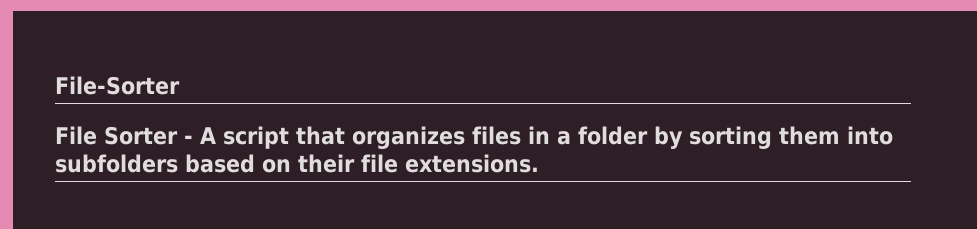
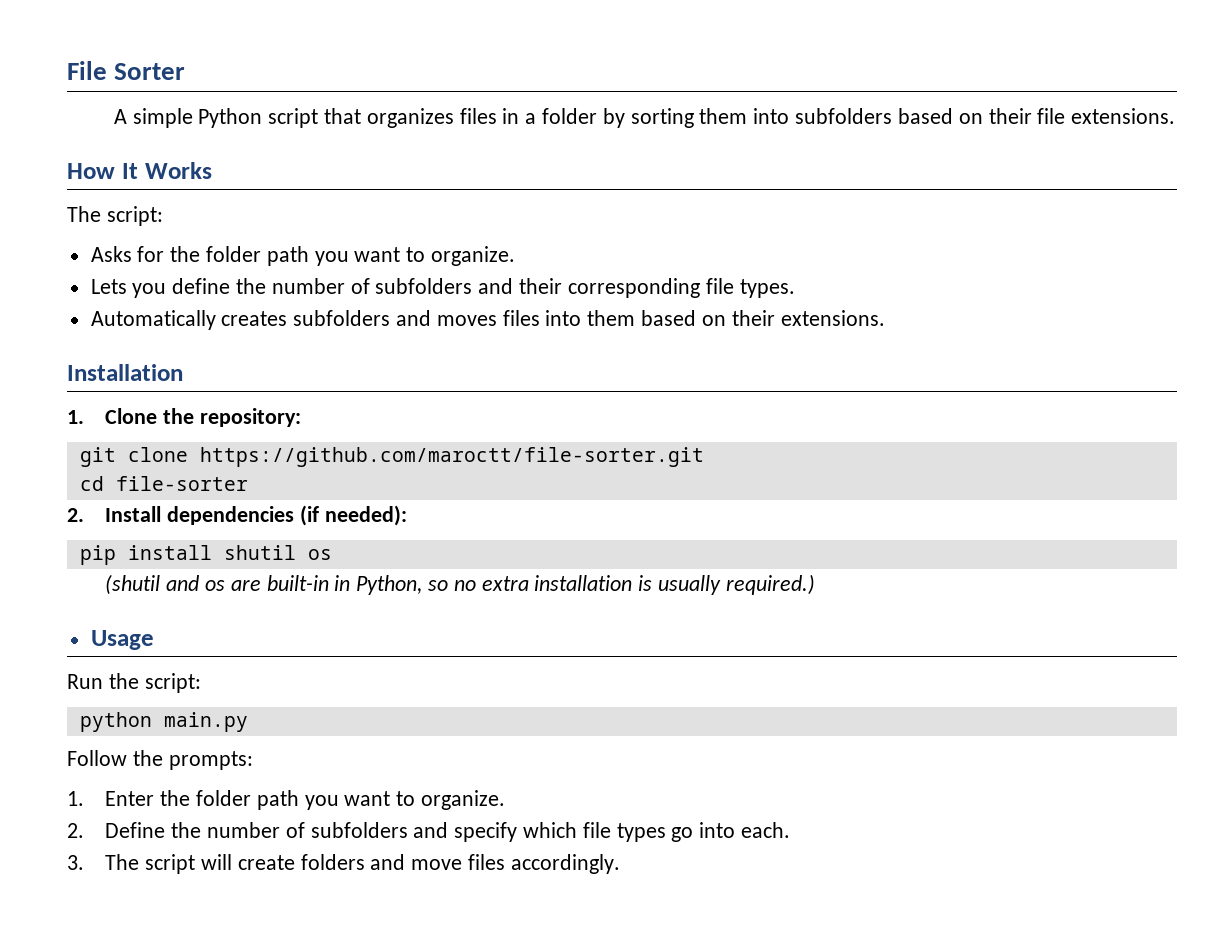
- File-Sorter
- File Sorter - A script that organizes files in a folder by sorting them into subfolders based on their file extensions.
+ File Sorter
+ A simple Python script that organizes files in a folder by sorting them into subfolders based on their file extensions.
+ How It Works
+ The script:
+ Asks for the folder path you want to organize.
+ Lets you define the number of subfolders and their corresponding file types.
+ Automatically creates subfolders and moves files into them based on their extensions.
+ Installation
+ 1. Clone the repository:
+ git clone https://github.com/maroctt/file-sorter.git
+ cd file-sorter
+ 2. Install dependencies (if needed):
+ pip install shutil os
+ (shutil and os are built-in in Python, so no extra installation is usually required.)
+ Usage
+ Run the script:
+ python main.py
+ Follow the prompts:
+ 1. Enter the folder path you want to organize.
+ 2. Define the number of subfolders and specify which file types go into each.
+ 3. The script will create folders and move files accordingly.

